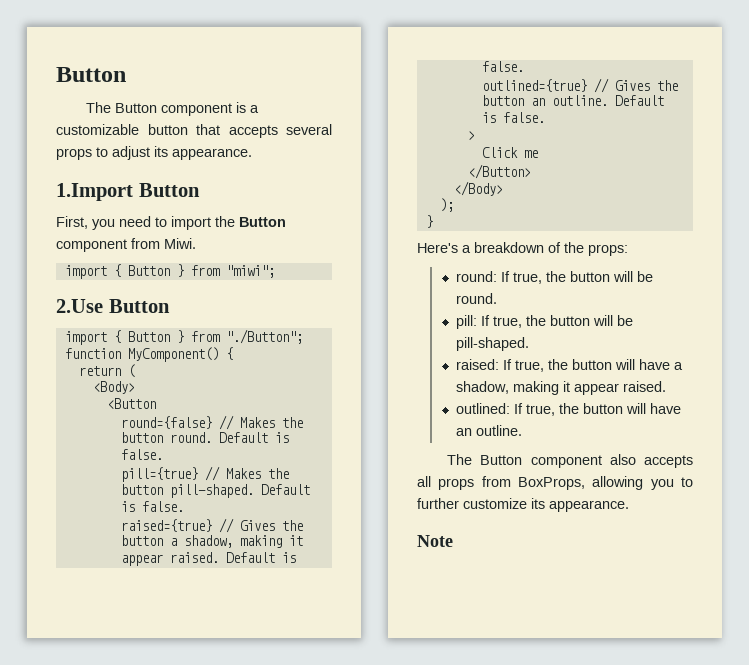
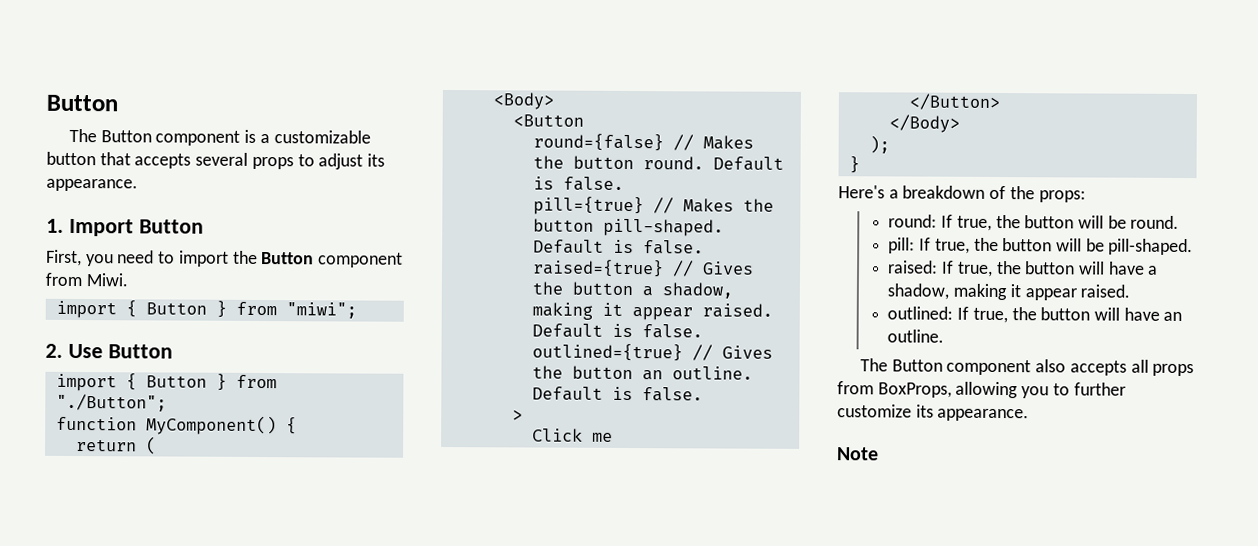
- 1.Import Button
+ 1. Import Button
- 2.Use Button
+ 2. Use Button

